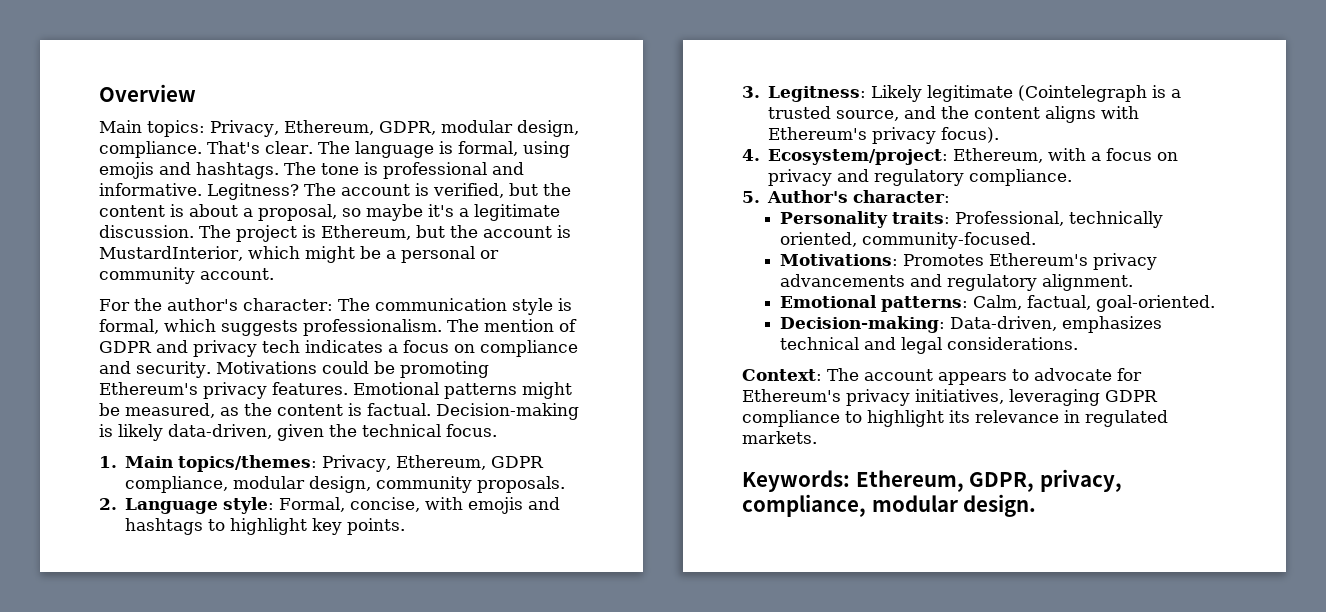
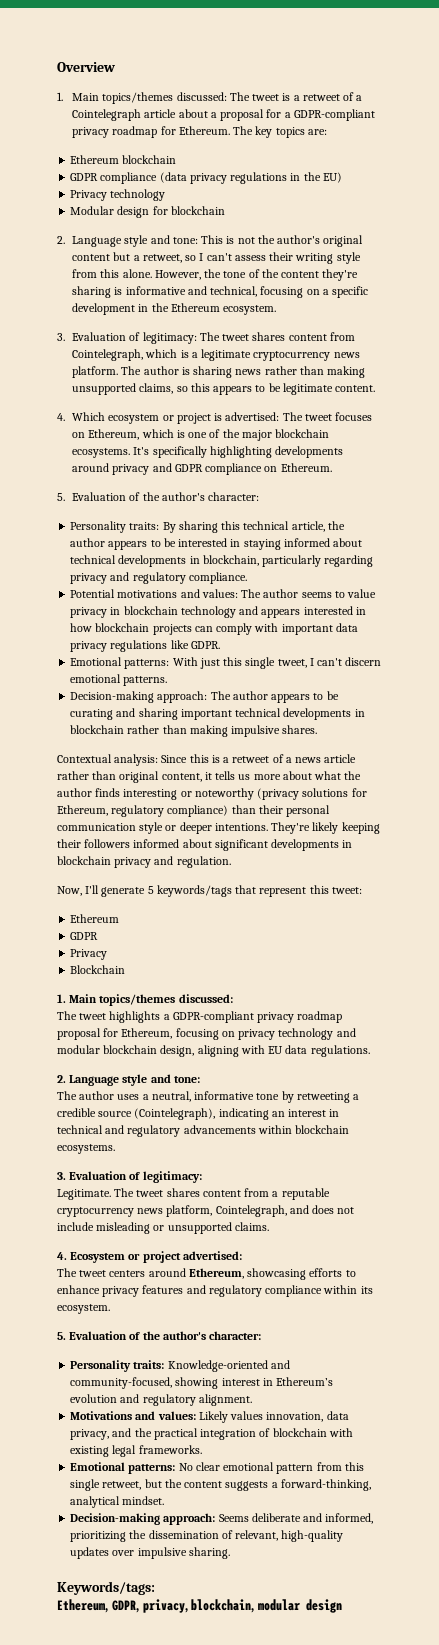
- Main topics: Privacy, Ethereum, GDPR, modular design, compliance. That's clear. The language is formal, using emojis and hashtags. The tone is professional and informative. Legitness? The account is verified, but the content is about a proposal, so maybe it's a legitimate discussion. The project is Ethereum, but the account is MustardInterior, which might be a personal or community account.
- For the author's character: The communication style is formal, which suggests professionalism. The mention of GDPR and privacy tech indicates a focus on compliance and security. Motivations could be promoting Ethereum's privacy features. Emotional patterns might be measured, as the content is factual. Decision-making is likely data-driven, given the technical focus.
- 1. Main topics/themes: Privacy, Ethereum, GDPR compliance, modular design, community proposals.
- 2. Language style: Formal, concise, with emojis and hashtags to highlight key points.
- 3. Legitness: Likely legitimate (Cointelegraph is a trusted source, and the content aligns with Ethereum's privacy focus).
- 4. Ecosystem/project: Ethereum, with a focus on privacy and regulatory compliance.
- 5. Author's character:
- Personality traits: Professional, technically oriented, community-focused.
- Motivations: Promotes Ethereum's privacy advancements and regulatory alignment.
- Emotional patterns: Calm, factual, goal-oriented.
- Decision-making: Data-driven, emphasizes technical and legal considerations.
- Context: The account appears to advocate for Ethereum's privacy initiatives, leveraging GDPR compliance to highlight its relevance in regulated markets.
- Keywords: Ethereum, GDPR, privacy, compliance, modular design.
+ 1. Main topics/themes discussed: The tweet is a retweet of a Cointelegraph article about a proposal for a GDPR-compliant privacy roadmap for Ethereum. The key topics are:
+ Ethereum blockchain
+ GDPR compliance (data privacy regulations in the EU)
+ Privacy technology
+ Modular design for blockchain
+ 2. Language style and tone: This is not the author's original content but a retweet, so I can't assess their writing style from this alone. However, the tone of the content they're sharing is informative and technical, focusing on a specific development in the Ethereum ecosystem.
+ 3. Evaluation of legitimacy: The tweet shares content from Cointelegraph, which is a legitimate cryptocurrency news platform. The author is sharing news rather than making unsupported claims, so this appears to be legitimate content.
+ 4. Which ecosystem or project is advertised: The tweet focuses on Ethereum, which is one of the major blockchain ecosystems. It's specifically highlighting developments around privacy and GDPR compliance on Ethereum.
+ 5. Evaluation of the author's character:
+ Personality traits: By sharing this technical article, the author appears to be interested in staying informed about technical developments in blockchain, particularly regarding privacy and regulatory compliance.
+ Potential motivations and values: The author seems to value privacy in blockchain technology and appears interested in how blockchain projects can comply with important data privacy regulations like GDPR.
+ Emotional patterns: With just this single tweet, I can't discern emotional patterns.
+ Decision-making approach: The author appears to be curating and sharing important technical developments in blockchain rather than making impulsive shares.
+ Contextual analysis: Since this is a retweet of a news article rather than original content, it tells us more about what the author finds interesting or noteworthy (privacy solutions for Ethereum, regulatory compliance) than their personal communication style or deeper intentions. They're likely keeping their followers informed about significant developments in blockchain privacy and regulation.
+ Now, I'll generate 5 keywords/tags that represent this tweet:
+ Ethereum
+ GDPR
+ Privacy
+ Blockchain
+ 1. Main topics/themes discussed:
+ The tweet highlights a GDPR-compliant privacy roadmap proposal for Ethereum, focusing on privacy technology and modular blockchain design, aligning with EU data regulations.
+ 2. Language style and tone:
+ The author uses a neutral, informative tone by retweeting a credible source (Cointelegraph), indicating an interest in technical and regulatory advancements within blockchain ecosystems.
+ 3. Evaluation of legitimacy:
+ Legitimate. The tweet shares content from a reputable cryptocurrency news platform, Cointelegraph, and does not include misleading or unsupported claims.
+ 4. Ecosystem or project advertised:
+ The tweet centers around Ethereum, showcasing efforts to enhance privacy features and regulatory compliance within its ecosystem.
+ 5. Evaluation of the author's character:
+ Personality traits: Knowledge-oriented and community-focused, showing interest in Ethereum’s evolution and regulatory alignment.
+ Motivations and values: Likely values innovation, data privacy, and the practical integration of blockchain with existing legal frameworks.
+ Emotional patterns: No clear emotional pattern from this single retweet, but the content suggests a forward-thinking, analytical mindset.
+ Decision-making approach: Seems deliberate and informed, prioritizing the dissemination of relevant, high-quality updates over impulsive sharing.
+ Keywords/tags:
+ Ethereum, GDPR, privacy, blockchain, modular design

